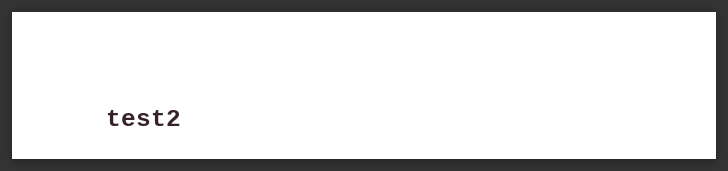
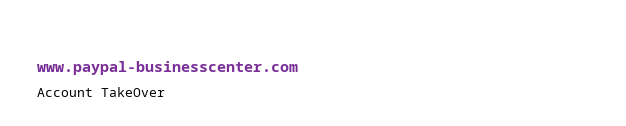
- test2
+ www.paypal-businesscenter.com
+ Account TakeOver

